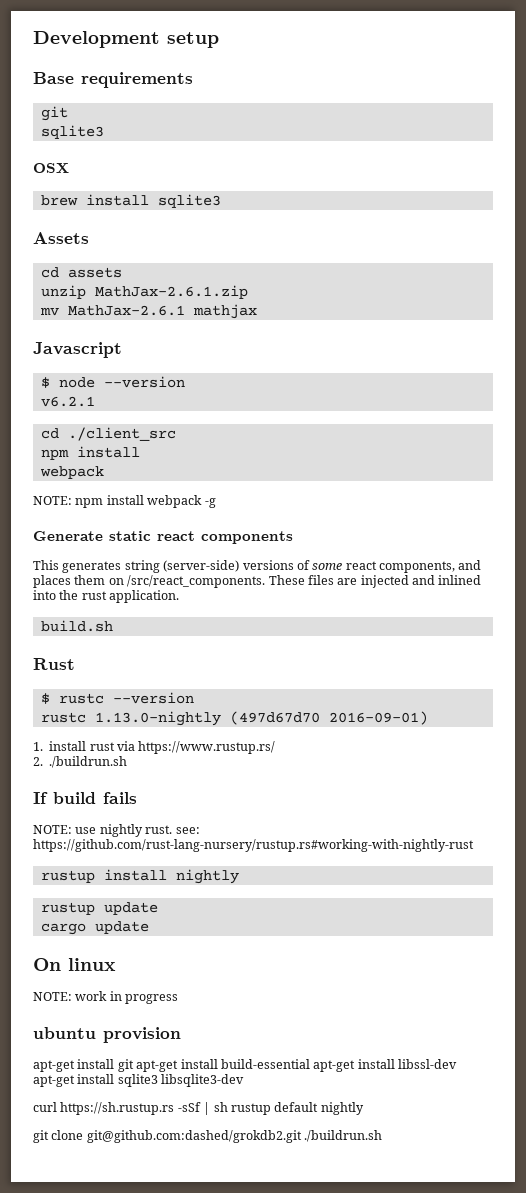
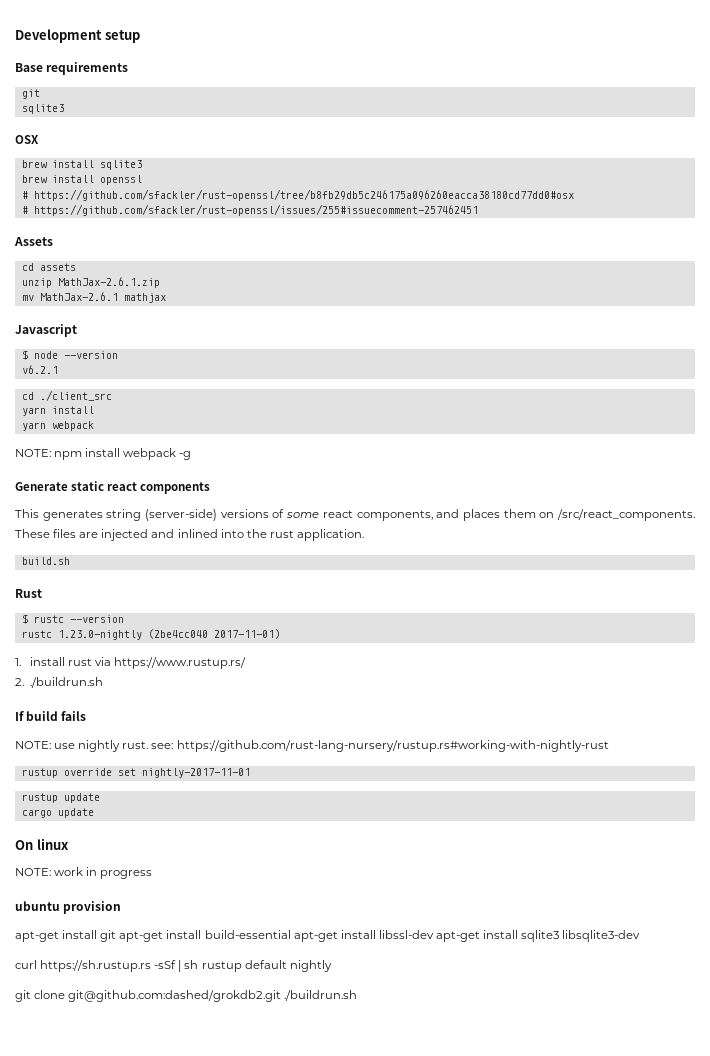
+ brew install openssl
+ # https://github.com/sfackler/rust-openssl/tree/b8fb29db5c246175a096260eacca38180cd77dd0#osx
+ # https://github.com/sfackler/rust-openssl/issues/255#issuecomment-257462451
  cd ./client_src
- npm install
- webpack
+ yarn install
+ yarn webpack
- rustc 1.13.0-nightly (497d67d70 2016-09-01)
+ rustc 1.23.0-nightly (2be4cc040 2017-11-01)
- rustup install nightly
+ rustup override set nightly-2017-11-01

